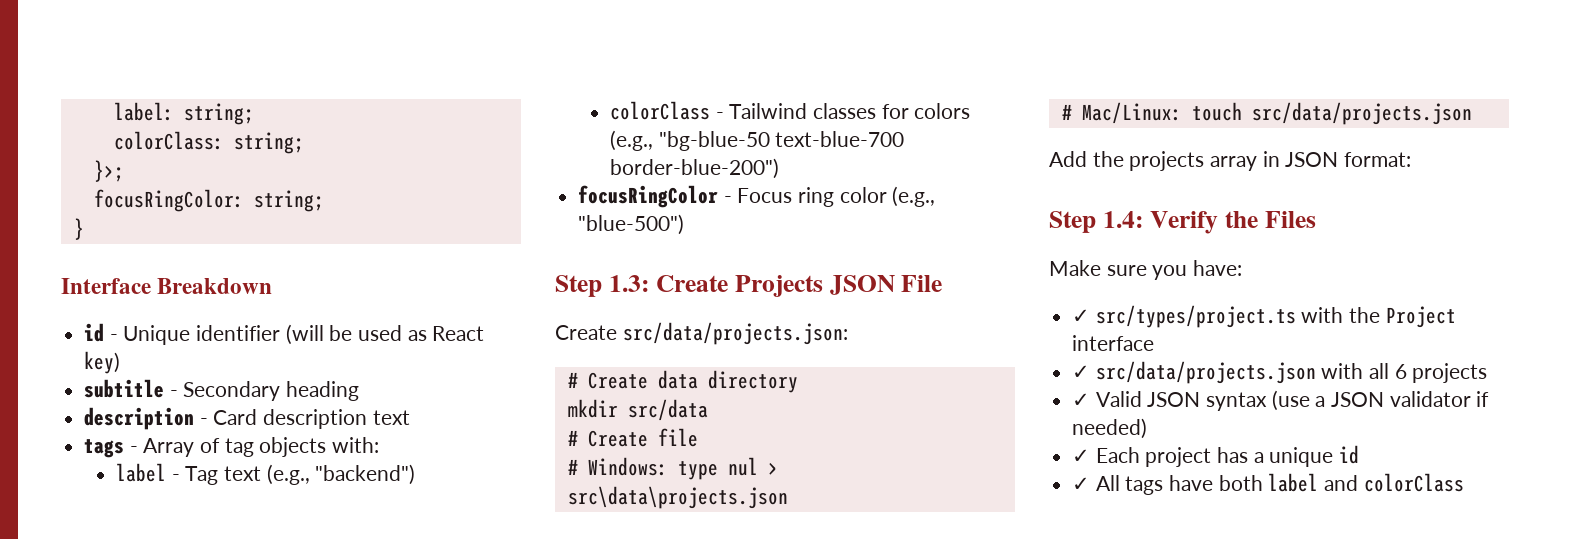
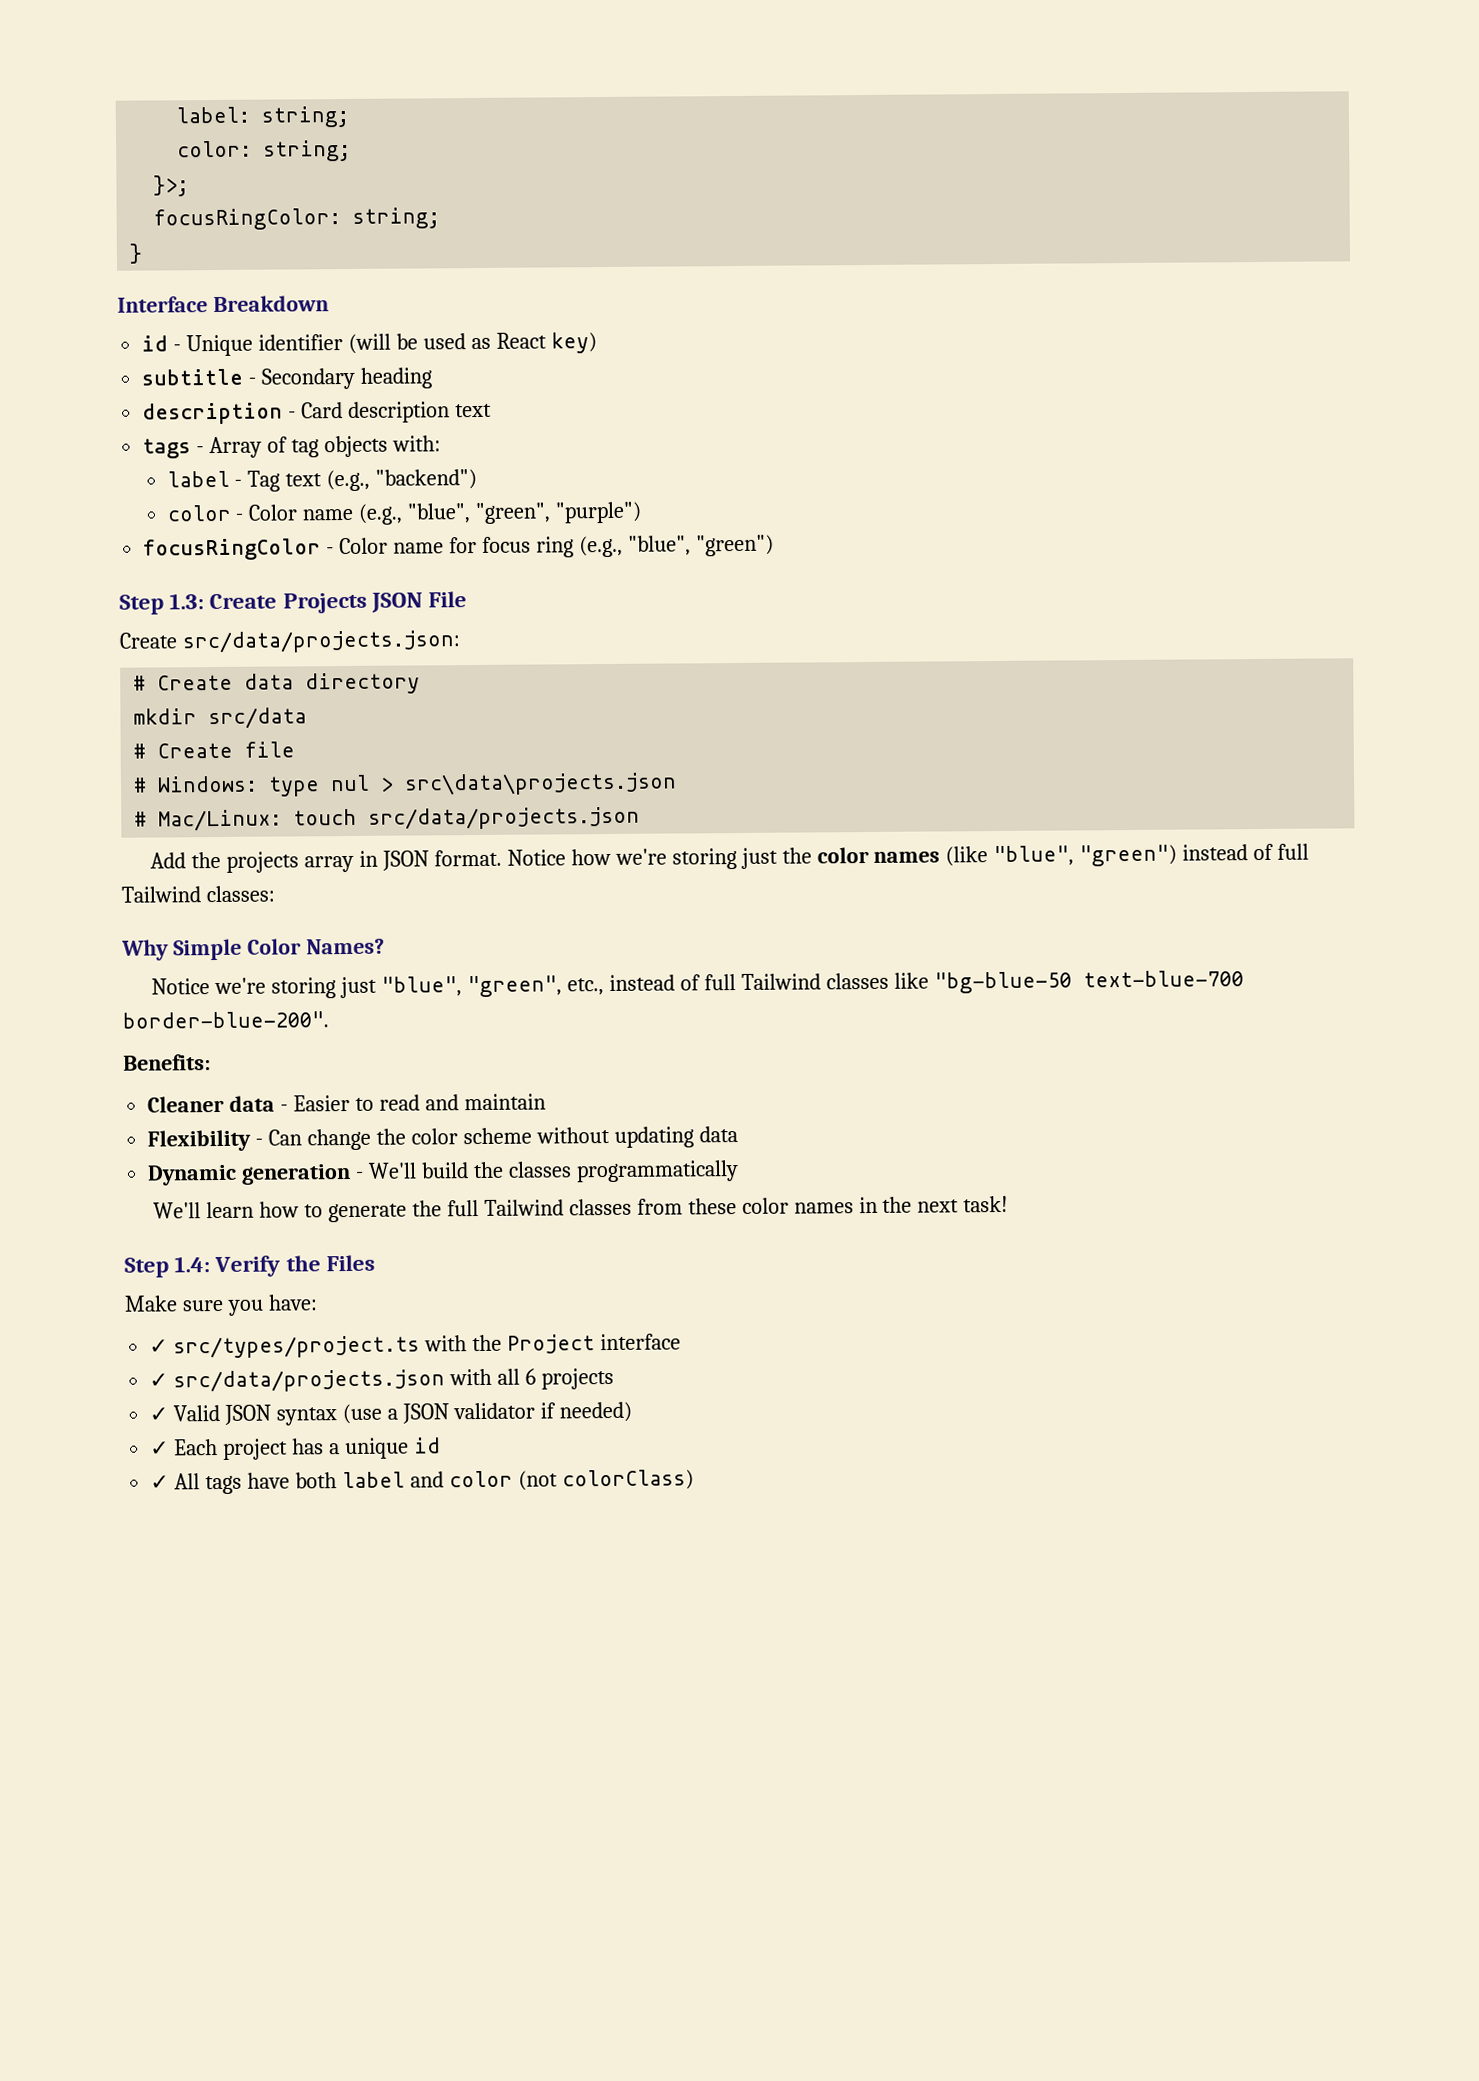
- colorClass: string;
+ color: string;
- colorClass - Tailwind classes for colors (e.g., "bg-blue-50 text-blue-700 border-blue-200")
- focusRingColor - Focus ring color (e.g., "blue-500")
+ color - Color name (e.g., "blue", "green", "purple")
+ focusRingColor - Color name for focus ring (e.g., "blue", "green")
- Add the projects array in JSON format:
+ Add the projects array in JSON format. Notice how we're storing just the color names (like "blue", "green") instead of full Tailwind classes:
+ Why Simple Color Names?
+ Notice we're storing just "blue", "green", etc., instead of full Tailwind classes like "bg-blue-50 text-blue-700 border-blue-200".
+ Benefits:
+ Cleaner data - Easier to read and maintain
+ Flexibility - Can change the color scheme without updating data
+ Dynamic generation - We'll build the classes programmatically
+ We'll learn how to generate the full Tailwind classes from these color names in the next task!
- ✓ All tags have both label and colorClass
+ ✓ All tags have both label and color (not colorClass)

